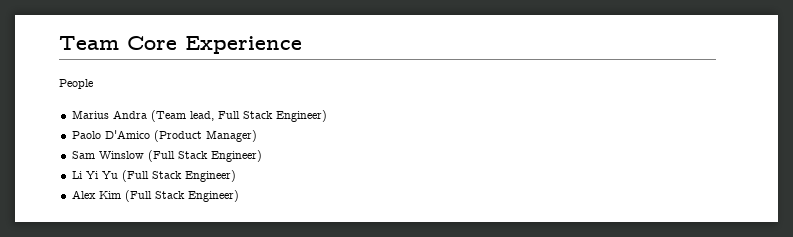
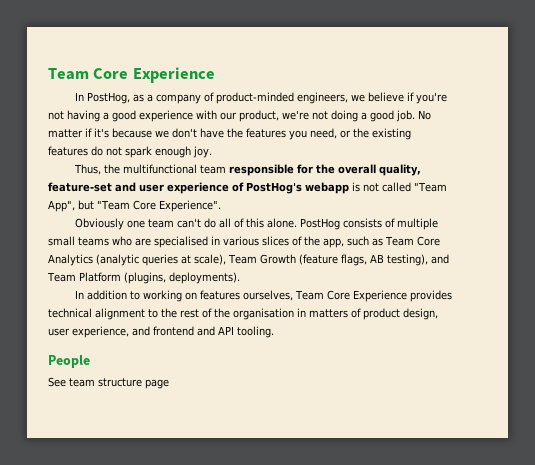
+ In PostHog, as a company of product-minded engineers, we believe if you're not having a good experience with our product, we're not doing a good job. No matter if it's because we don't have the features you need, or the existing features do not spark enough joy.
+ Thus, the multifunctional team responsible for the overall quality, feature-set and user experience of PostHog's webapp is not called "Team App", but "Team Core Experience".
+ Obviously one team can't do all of this alone. PostHog consists of multiple small teams who are specialised in various slices of the app, such as Team Core Analytics (analytic queries at scale), Team Growth (feature flags, AB testing), and Team Platform (plugins, deployments).
+ In addition to working on features ourselves, Team Core Experience provides technical alignment to the rest of the organisation in matters of product design, user experience, and frontend and API tooling.
  People
- Marius Andra (Team lead, Full Stack Engineer)
- Paolo D'Amico (Product Manager)
- Sam Winslow (Full Stack Engineer)
- Li Yi Yu (Full Stack Engineer)
- Alex Kim (Full Stack Engineer)
+ See team structure page

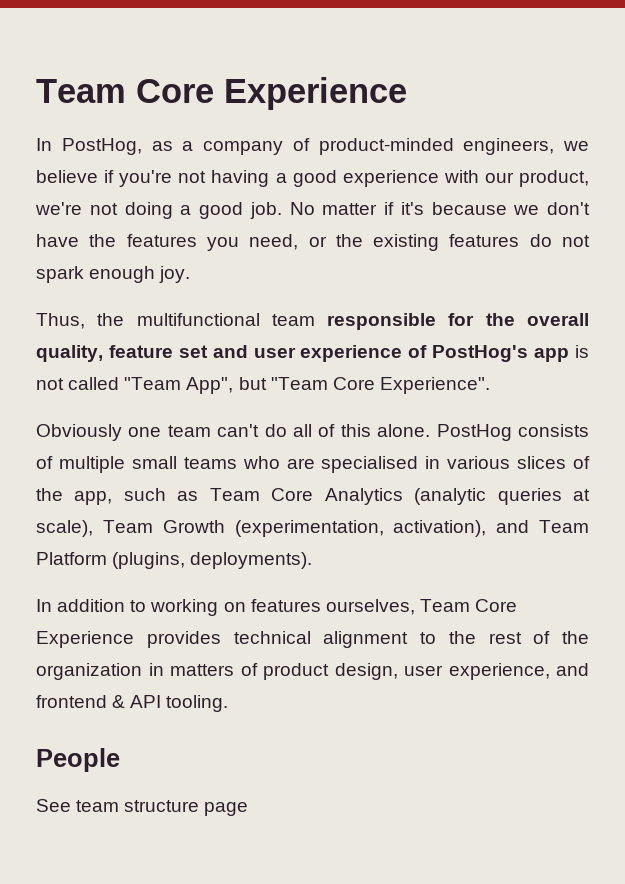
- Thus, the multifunctional team responsible for the overall quality, feature-set and user experience of PostHog's webapp is not called "Team App", but "Team Core Experience".
+ Thus, the multifunctional team responsible for the overall quality, feature set and user experience of PostHog's app is not called "Team App", but "Team Core Experience".
- PostHog consists of multiple small teams who are specialised in various slices of the app, such as Team Core Analytics (analytic queries at scale), Team Growth (feature flags, AB testing), and Team Platform (plugins, deployments).
+ PostHog consists of multiple small teams who are specialised in various slices of the app, such as Team Core Analytics (analytic queries at scale), Team Growth (experimentation, activation), and Team Platform (plugins, deployments).
- In addition to working on features ourselves, Team Core Experience provides technical alignment to the rest of the organisation in matters of product design, user experience, and frontend and API tooling.
+ In addition to working on features ourselves, Team Core Experience provides technical alignment to the rest of the organization in matters of product design, user experience, and frontend & API tooling.

